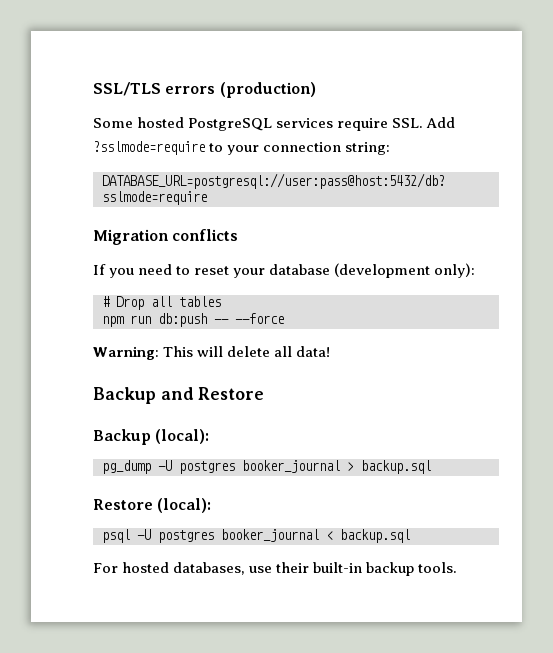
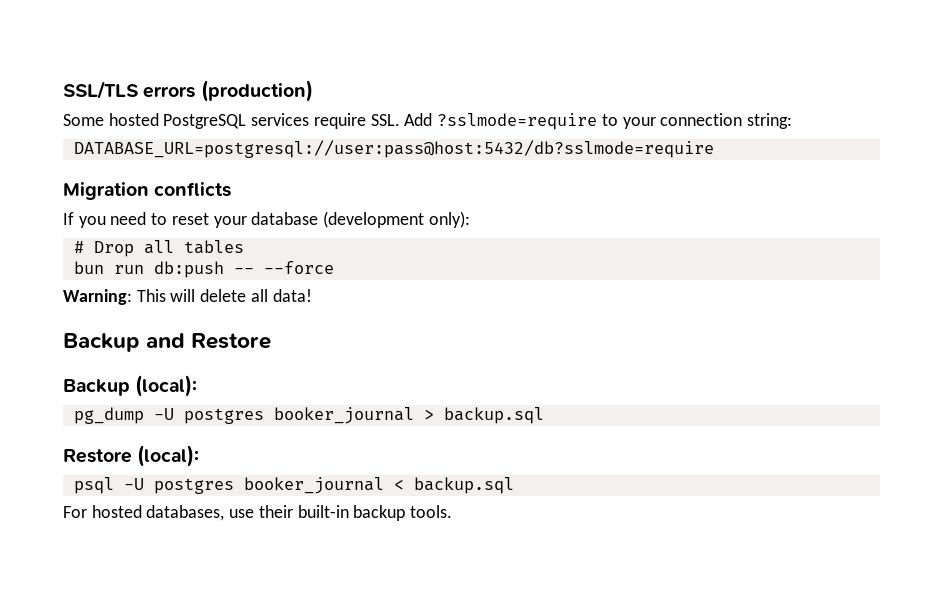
- npm run db:push -- --force
+ bun run db:push -- --force

